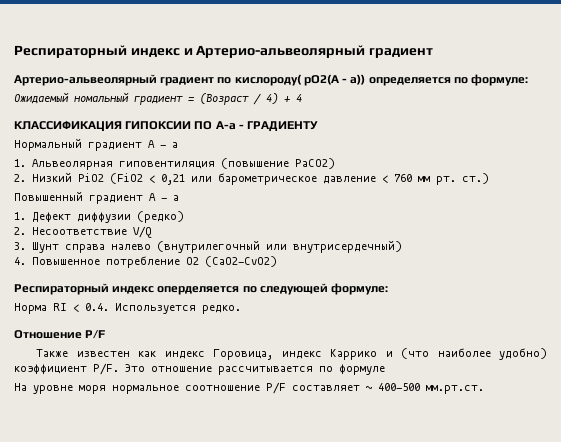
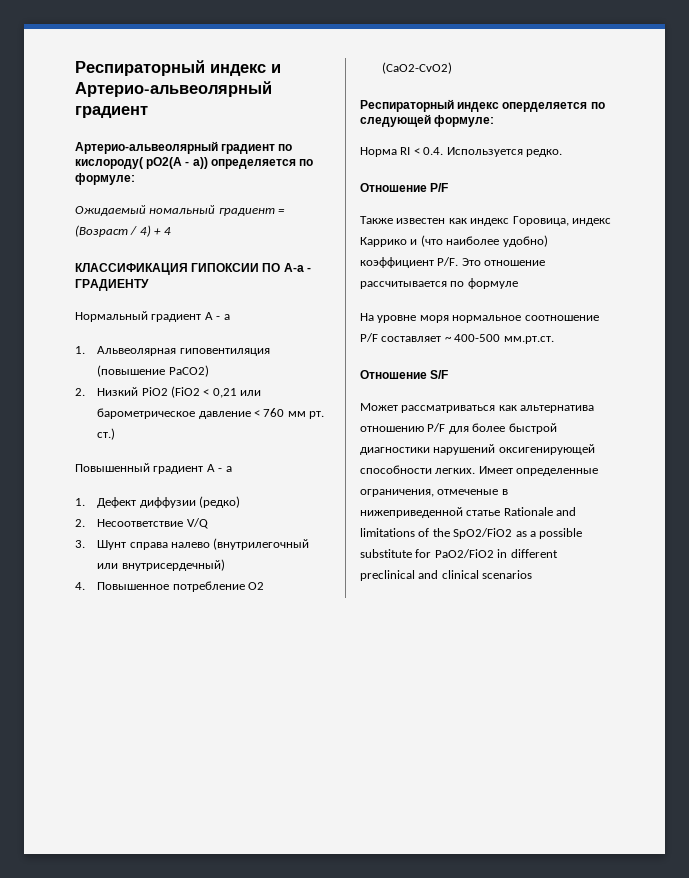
+ Отношение S/F
+ Может рассматриваться как альтернатива отношению P/F для более быстрой диагностики нарушений оксигенирующей способности легких. Имеет определенные ограничения, отмеченые в нижеприведенной статье Rationale and limitations of the SpO2/FiO2 as a possible substitute for PaO2/FiO2 in different preclinical and clinical scenarios

